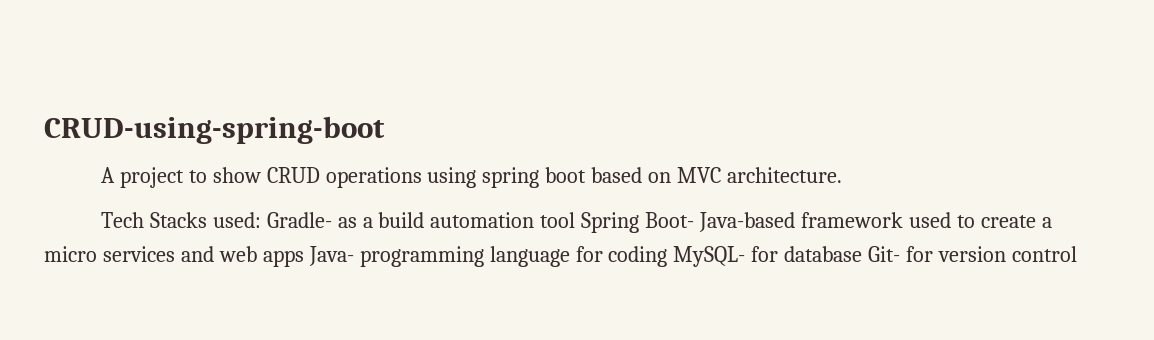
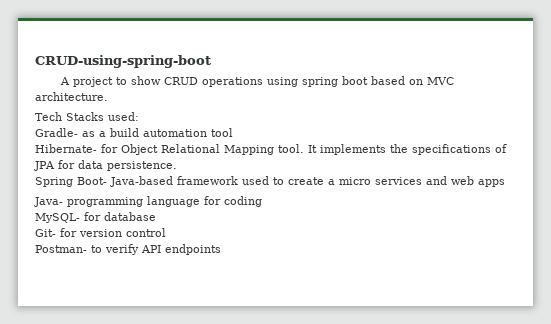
- Tech Stacks used: Gradle- as a build automation tool Spring Boot- Java-based framework used to create a micro services and web apps Java- programming language for coding MySQL- for database Git- for version control
+ Tech Stacks used:
+ Gradle- as a build automation tool
+ Hibernate- for Object Relational Mapping tool. It implements the specifications of JPA for data persistence.
+ Spring Boot- Java-based framework used to create a micro services and web apps
+ Java- programming language for coding
+ MySQL- for database
+ Git- for version control
+ Postman- to verify API endpoints

